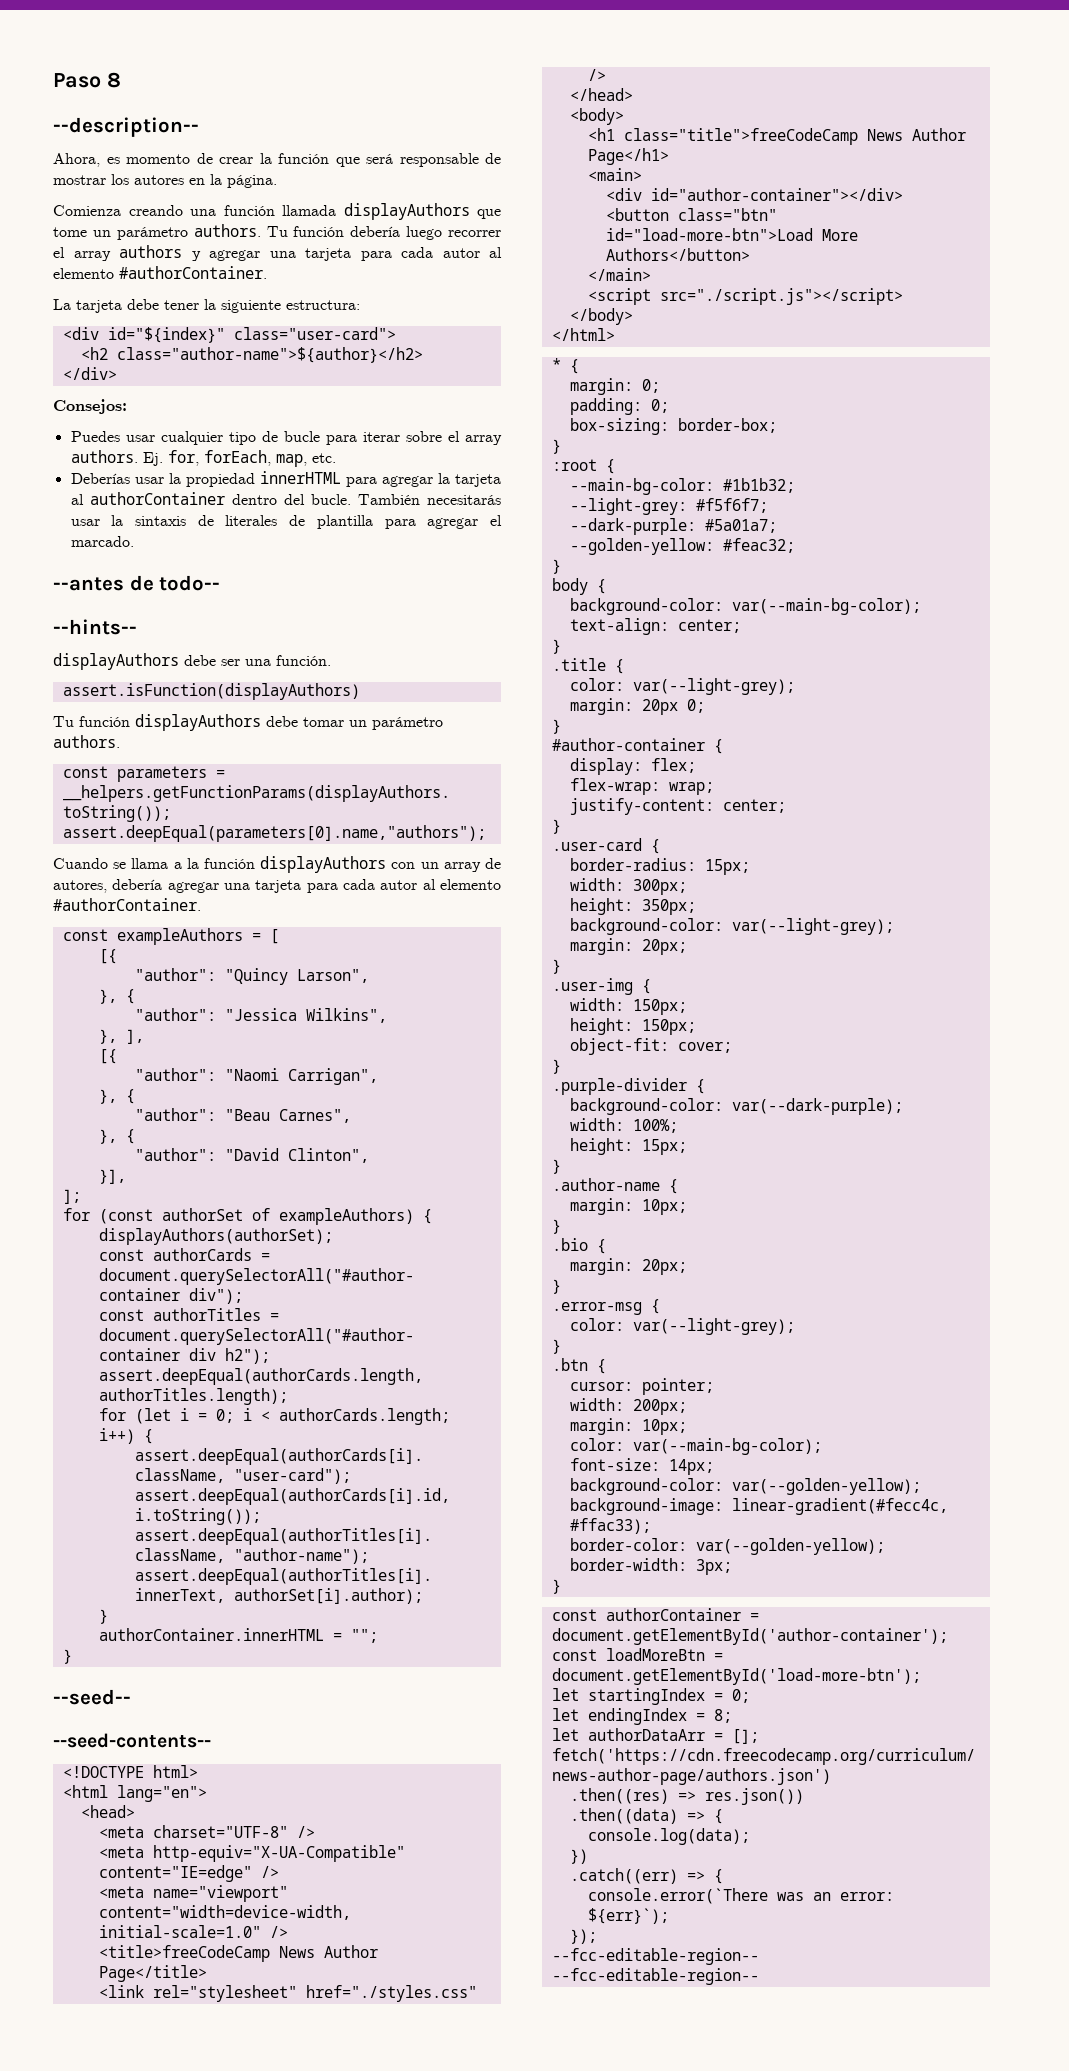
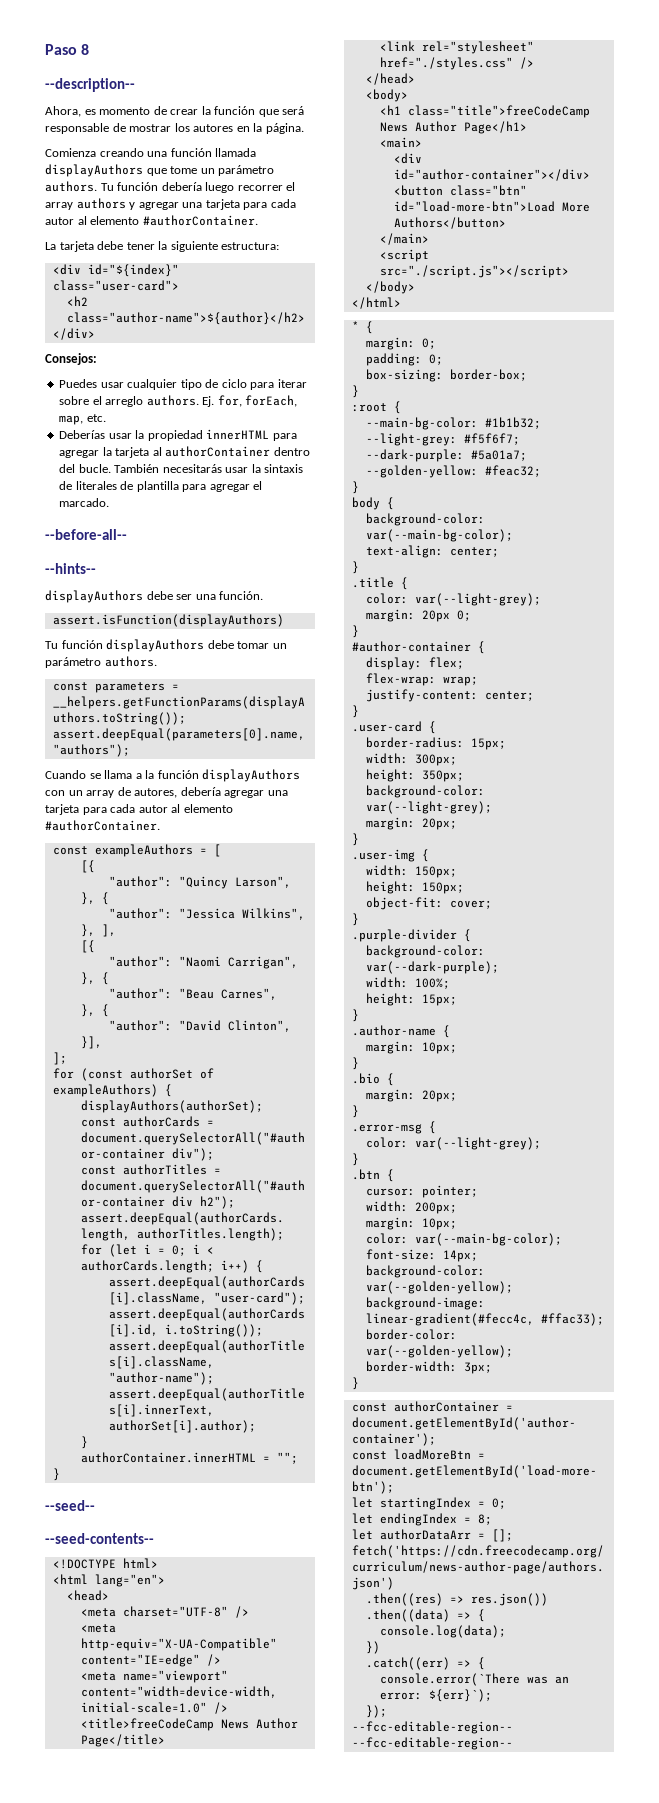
- Puedes usar cualquier tipo de bucle para iterar sobre el array authors.
+ Puedes usar cualquier tipo de ciclo para iterar sobre el arreglo authors.
- --antes de todo--
+ --before-all--

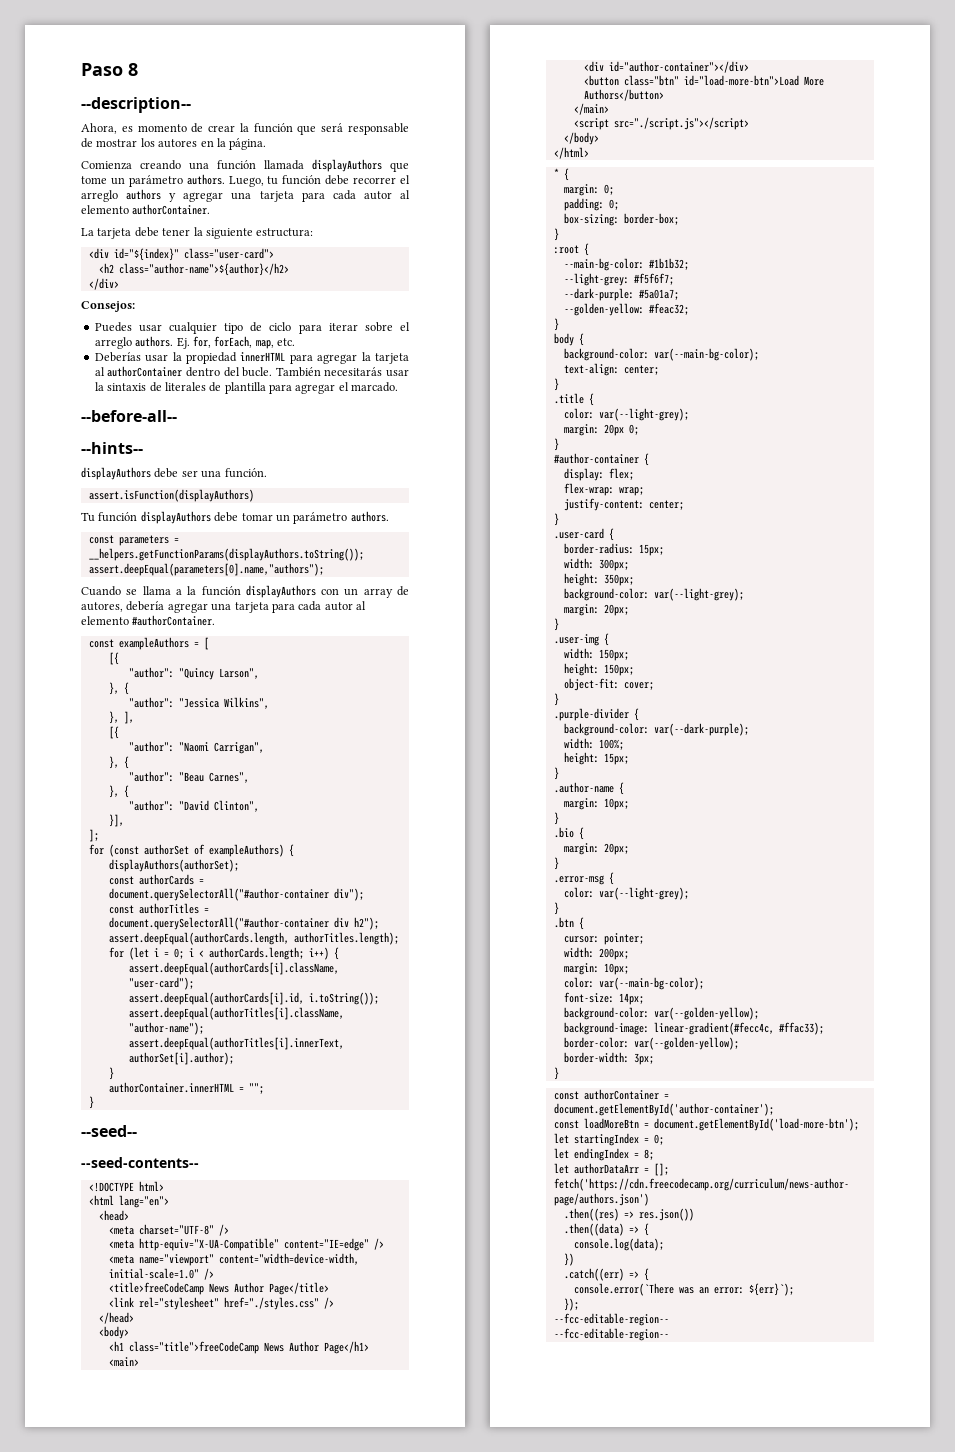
- Tu función debería luego recorrer el array authors y agregar una tarjeta para cada autor al elemento #authorContainer.
+ Luego, tu función debe recorrer el arreglo authors y agregar una tarjeta para cada autor al elemento authorContainer.

